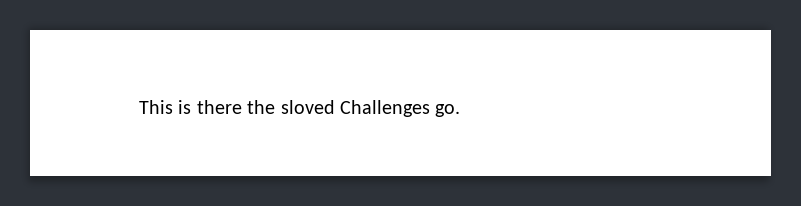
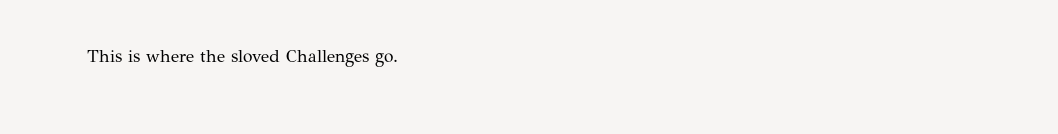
- This is there the sloved Challenges go.
+ This is where the sloved Challenges go.

